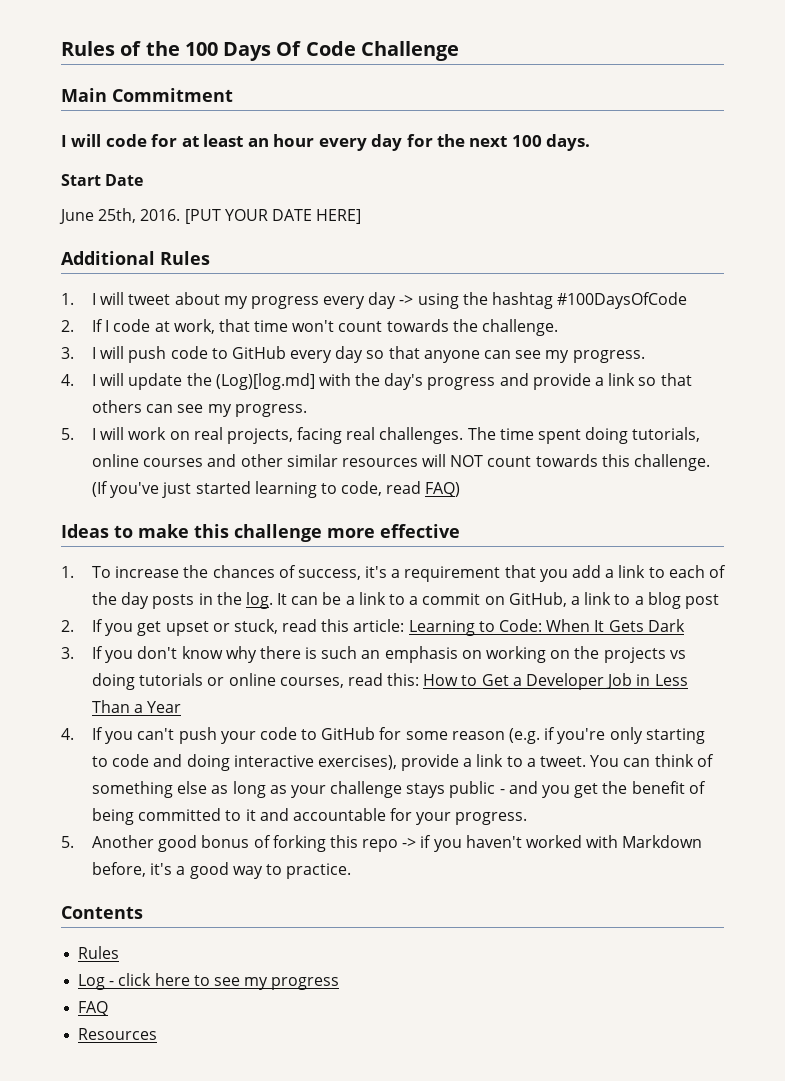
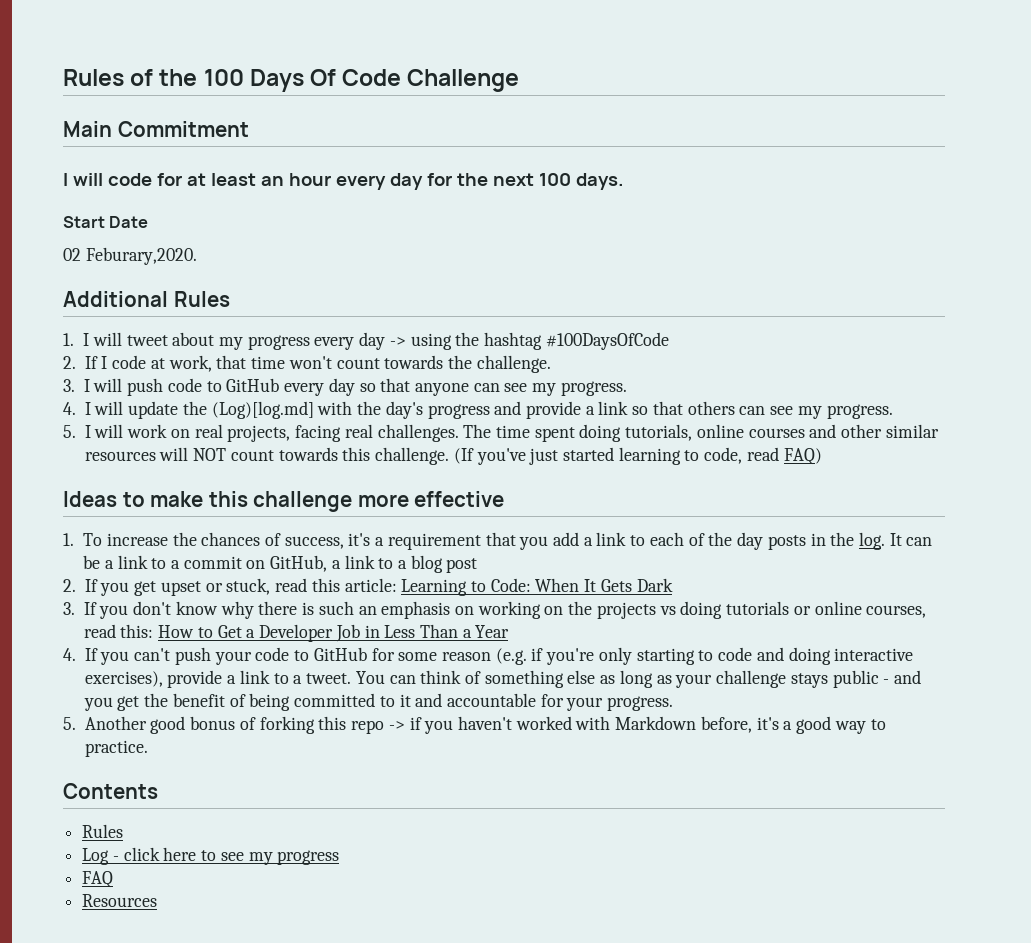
- June 25th, 2016. [PUT YOUR DATE HERE]
+ 02 Feburary,2020.

